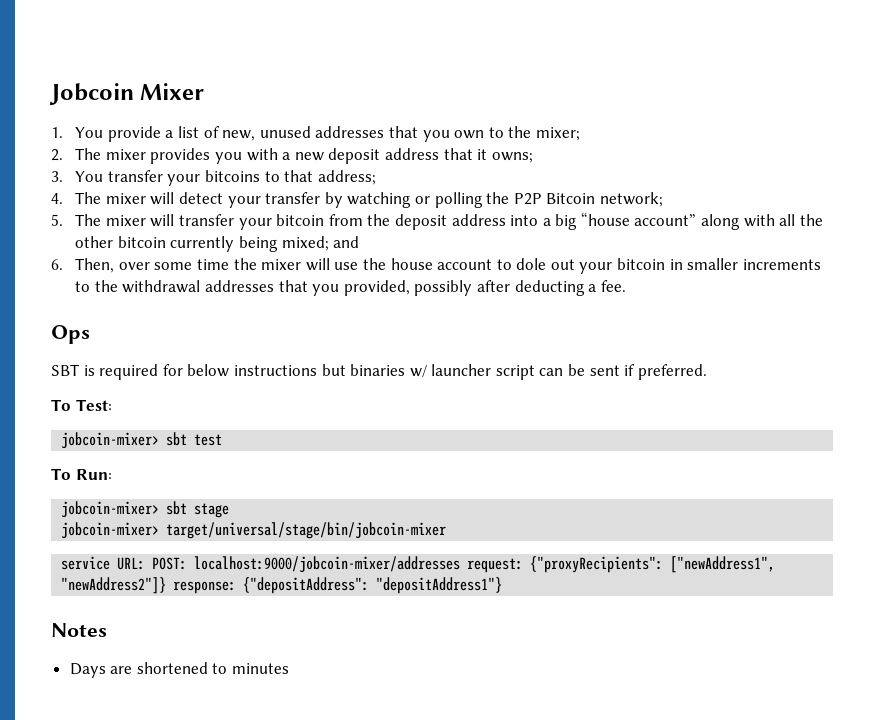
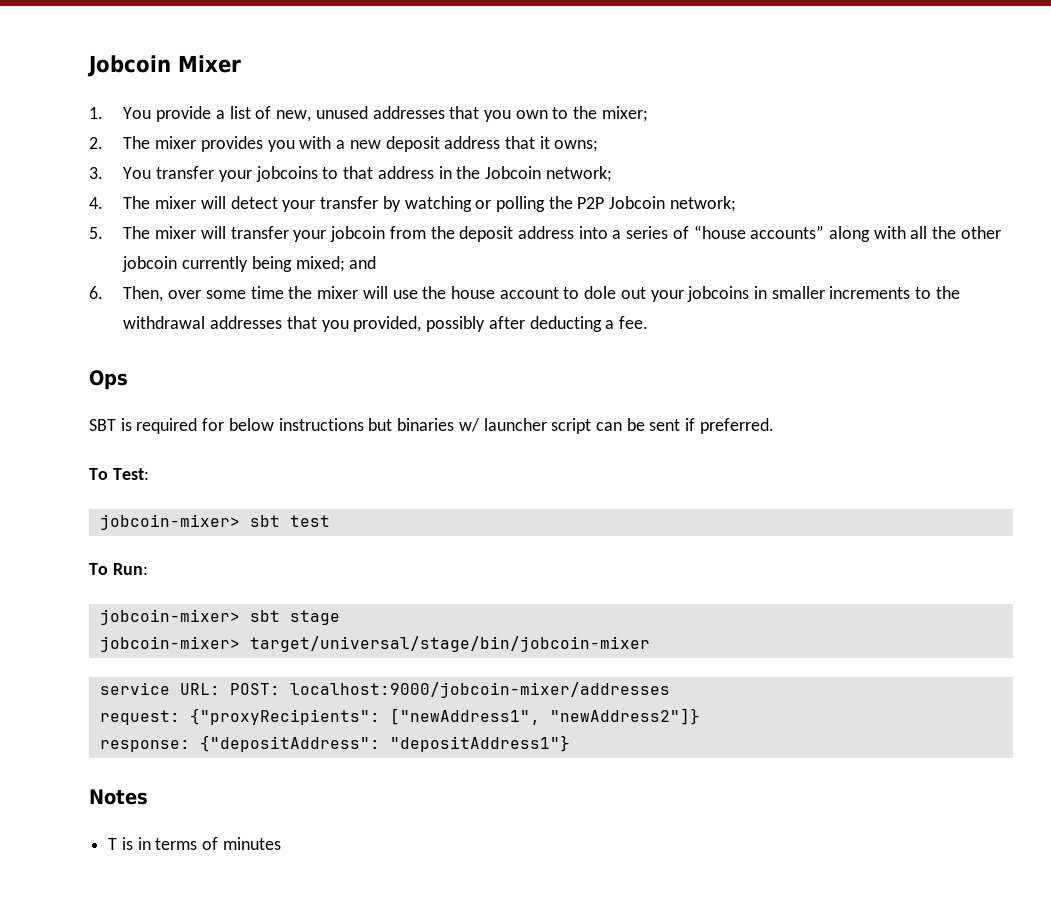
- 3. You transfer your bitcoins to that address;
+ 3. You transfer your jobcoins to that address in the Jobcoin network;
- 4. The mixer will detect your transfer by watching or polling the P2P Bitcoin network;
+ 4. The mixer will detect your transfer by watching or polling the P2P Jobcoin network;
- 5. The mixer will transfer your bitcoin from the deposit address into a big “house account” along with all the other bitcoin currently being mixed; and
+ 5. The mixer will transfer your jobcoin from the deposit address into a series of “house accounts” along with all the other jobcoin currently being mixed; and
- 6. Then, over some time the mixer will use the house account to dole out your bitcoin in smaller increments to the withdrawal addresses that you provided, possibly after deducting a fee.
+ 6. Then, over some time the mixer will use the house account to dole out your jobcoins in smaller increments to the withdrawal addresses that you provided, possibly after deducting a fee.
- service URL: POST: localhost:9000/jobcoin-mixer/addresses request: {"proxyRecipients": ["newAddress1", "newAddress2"]} response: {"depositAddress": "depositAddress1"}
+ service URL: POST: localhost:9000/jobcoin-mixer/addresses
+ request: {"proxyRecipients": ["newAddress1", "newAddress2"]}
+ response: {"depositAddress": "depositAddress1"}
- Days are shortened to minutes
+ T is in terms of minutes

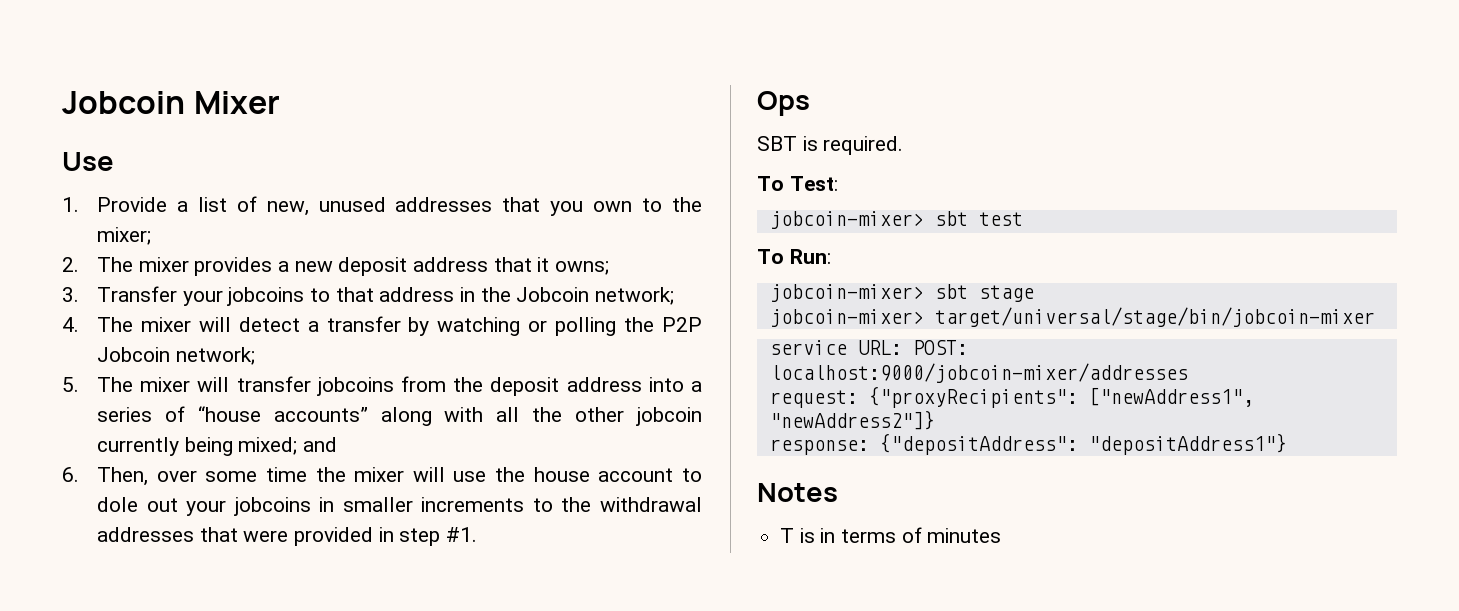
+ Use
- 1. You provide a list of new, unused addresses that you own to the mixer;
+ 1. Provide a list of new, unused addresses that you own to the mixer;
- 2. The mixer provides you with a new deposit address that it owns;
+ 2. The mixer provides a new deposit address that it owns;
- 3. You transfer your jobcoins to that address in the Jobcoin network;
+ 3. Transfer your jobcoins to that address in the Jobcoin network;
- 4. The mixer will detect your transfer by watching or polling the P2P Jobcoin network;
+ 4. The mixer will detect a transfer by watching or polling the P2P Jobcoin network;
- 5. The mixer will transfer your jobcoin from the deposit address into a series of “house accounts” along with all the other jobcoin currently being mixed; and
+ 5. The mixer will transfer jobcoins from the deposit address into a series of “house accounts” along with all the other jobcoin currently being mixed; and
- 6. Then, over some time the mixer will use the house account to dole out your jobcoins in smaller increments to the withdrawal addresses that you provided, possibly after deducting a fee.
+ 6. Then, over some time the mixer will use the house account to dole out your jobcoins in smaller increments to the withdrawal addresses that were provided in step #1.
  Ops
- SBT is required for below instructions but binaries w/ launcher script can be sent if preferred.
+ SBT is required.

